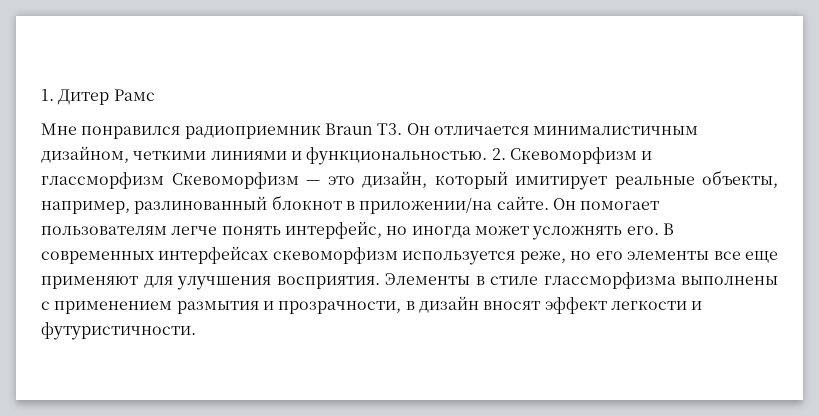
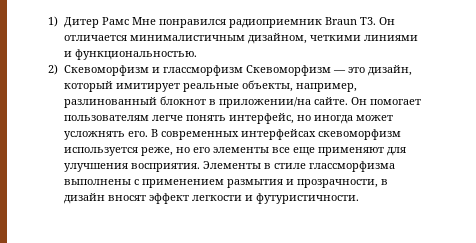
- 1. Дитер Рамс
- Мне понравился радиоприемник Braun T3. Он отличается минималистичным дизайном, четкими линиями и функциональностью. 2. Скевоморфизм и глассморфизм Скевоморфизм — это дизайн, который имитирует реальные объекты, например, разлинованный блокнот в приложении/на сайте.
+ 1) Дитер Рамс Мне понравился радиоприемник Braun T3. Он отличается минималистичным дизайном, четкими линиями и функциональностью.
+ 2) Скевоморфизм и глассморфизм Скевоморфизм — это дизайн, который имитирует реальные объекты, например, разлинованный блокнот в приложении/на сайте.

